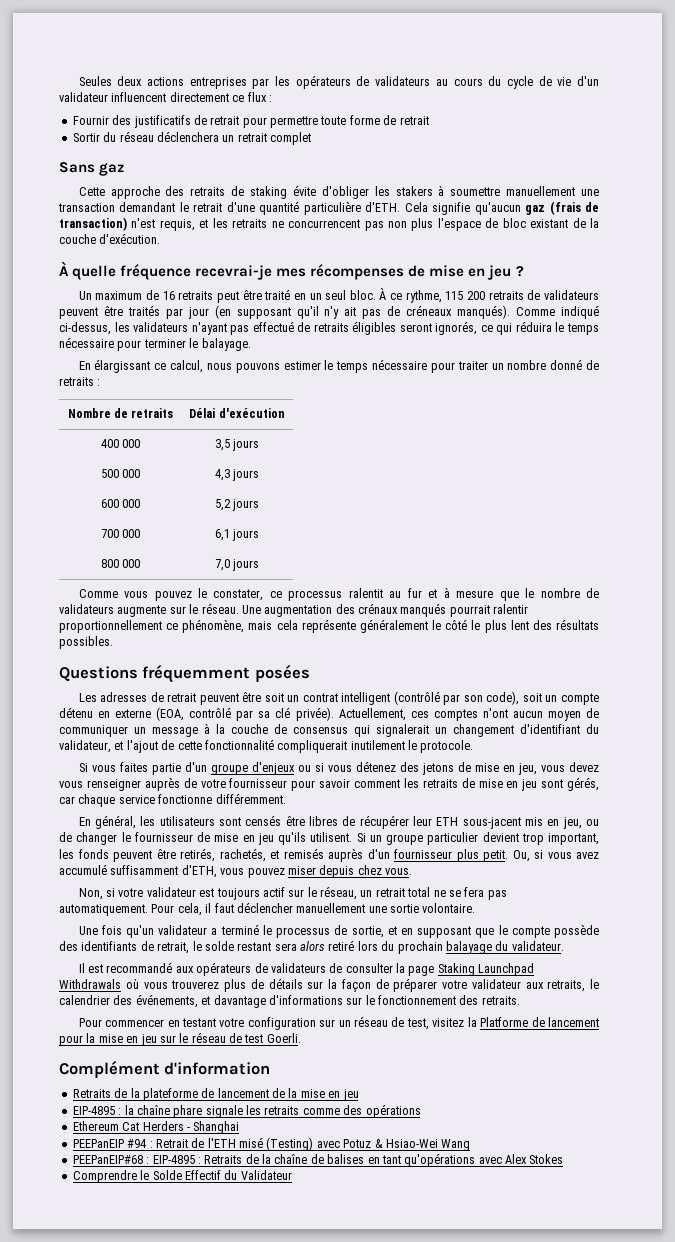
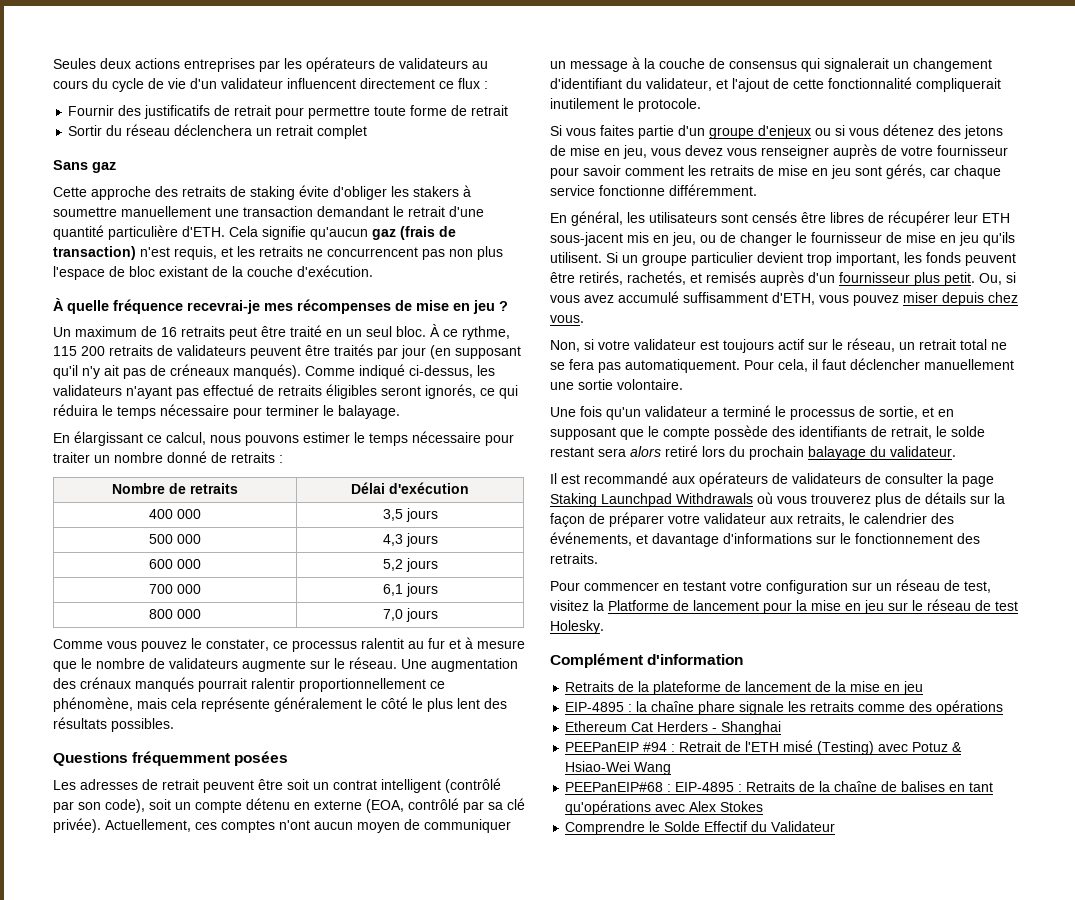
- Pour commencer en testant votre configuration sur un réseau de test, visitez la Platforme de lancement pour la mise en jeu sur le réseau de test Goerli.
+ Pour commencer en testant votre configuration sur un réseau de test, visitez la Platforme de lancement pour la mise en jeu sur le réseau de test Holesky.

